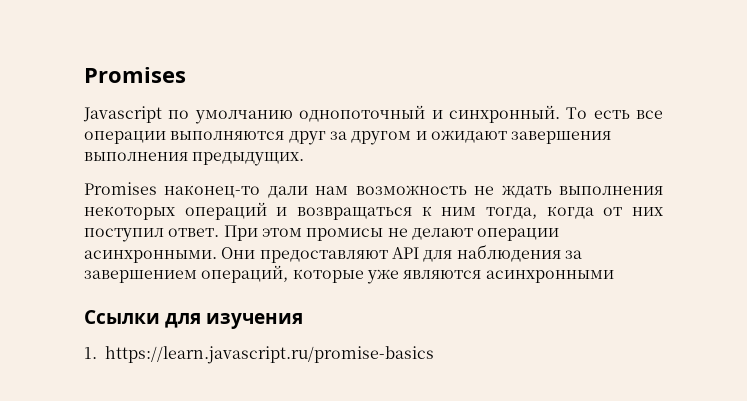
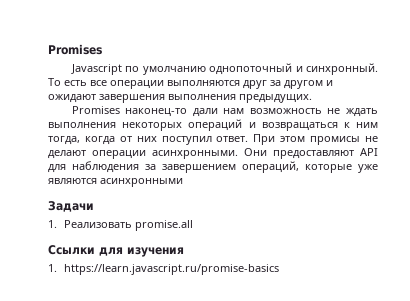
+ Задачи
+ 1. Реализовать promise.all

